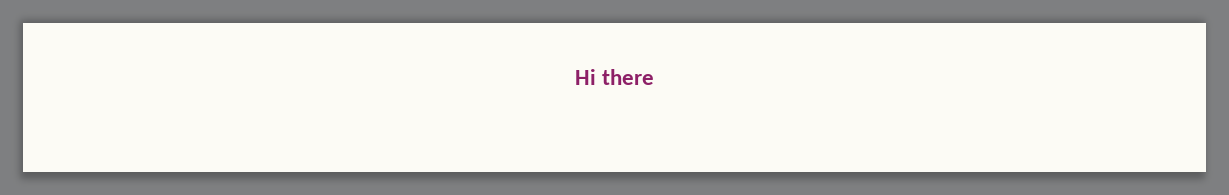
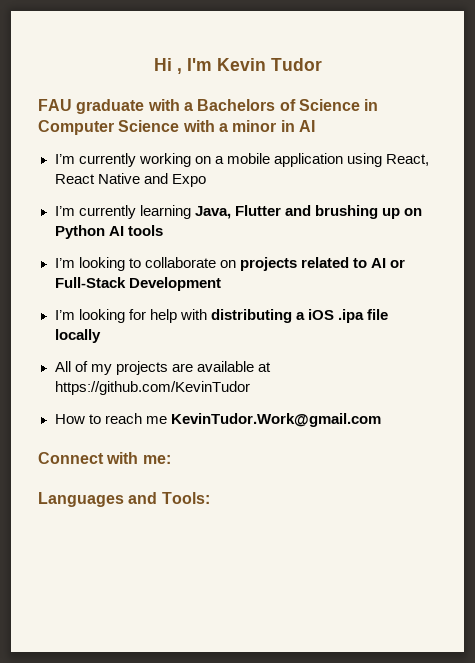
- Hi there
+ Hi , I'm Kevin Tudor
+ FAU graduate with a Bachelors of Science in Computer Science with a minor in AI
+ I’m currently working on a mobile application using React, React Native and Expo
+ I’m currently learning Java, Flutter and brushing up on Python AI tools
+ I’m looking to collaborate on projects related to AI or Full-Stack Development
+ I’m looking for help with distributing a iOS .ipa file locally
+ All of my projects are available at https://github.com/KevinTudor
+ How to reach me KevinTudor.Work@gmail.com
+ Connect with me:
+ Languages and Tools:

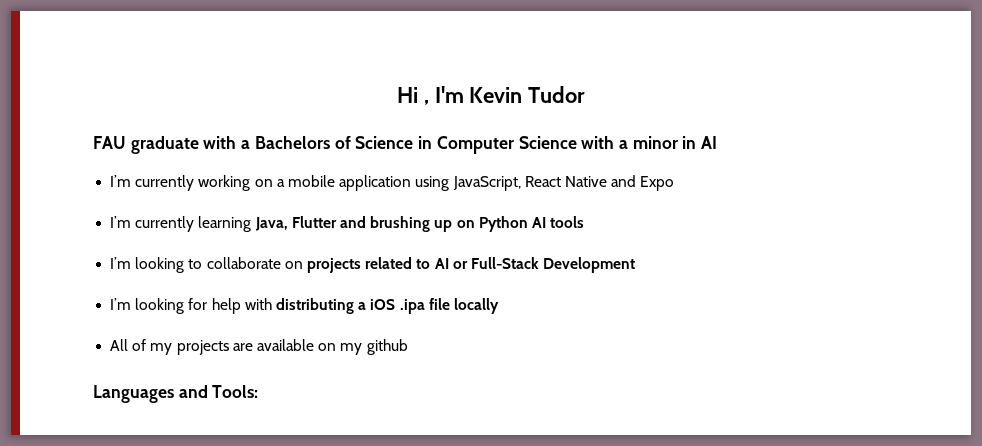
- I’m currently working on a mobile application using React, React Native and Expo
+ I’m currently working on a mobile application using JavaScript, React Native and Expo
- All of my projects are available at https://github.com/KevinTudor
- How to reach me KevinTudor.Work@gmail.com
- Connect with me:
+ All of my projects are available on my github

